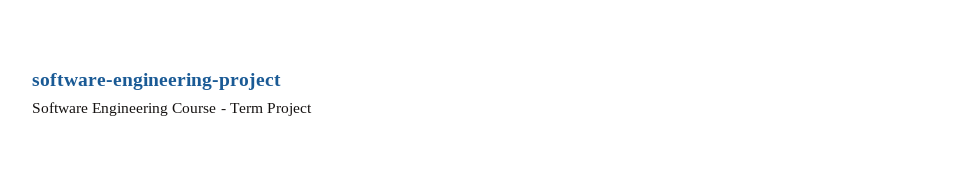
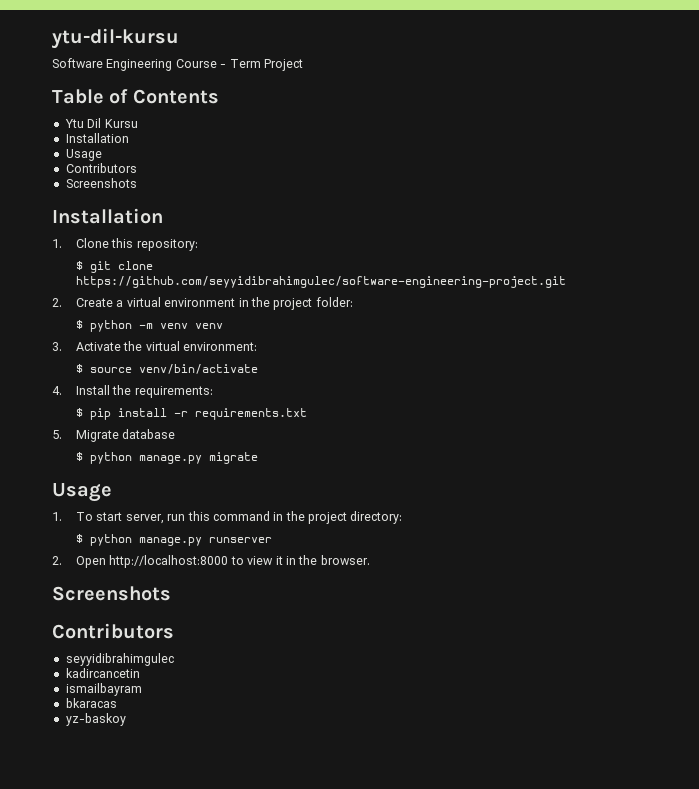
- software-engineering-project
+ ytu-dil-kursu
+ Table of Contents
+ Ytu Dil Kursu
+ Installation
+ Usage
+ Contributors
+ Screenshots
+ Installation
+ 1. Clone this repository:
+ $ git clone https://github.com/seyyidibrahimgulec/software-engineering-project.git
+ 2. Create a virtual environment in the project folder:
+ $ python -m venv venv
+ 3. Activate the virtual environment:
+ $ source venv/bin/activate
+ 4. Install the requirements:
+ $ pip install -r requirements.txt
+ 5. Migrate database
+ $ python manage.py migrate
+ Usage
+ 1. To start server, run this command in the project directory:
+ $ python manage.py runserver
+ 2. Open http://localhost:8000 to view it in the browser.
+ Screenshots
+ Contributors
+ seyyidibrahimgulec
+ kadircancetin
+ ismailbayram
+ bkaracas
+ yz-baskoy

